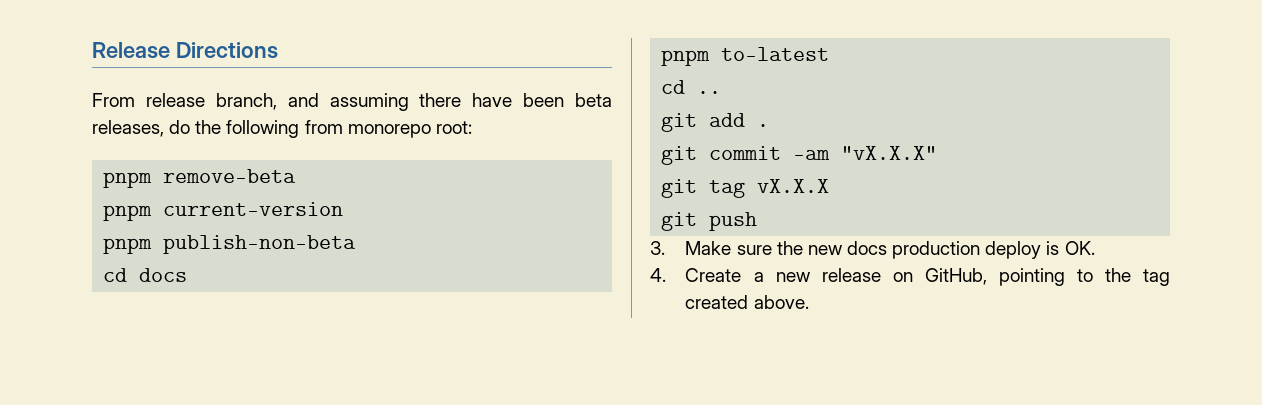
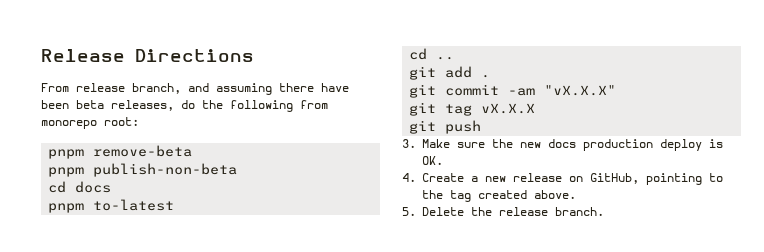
- pnpm current-version
+ 5. Delete the release branch.

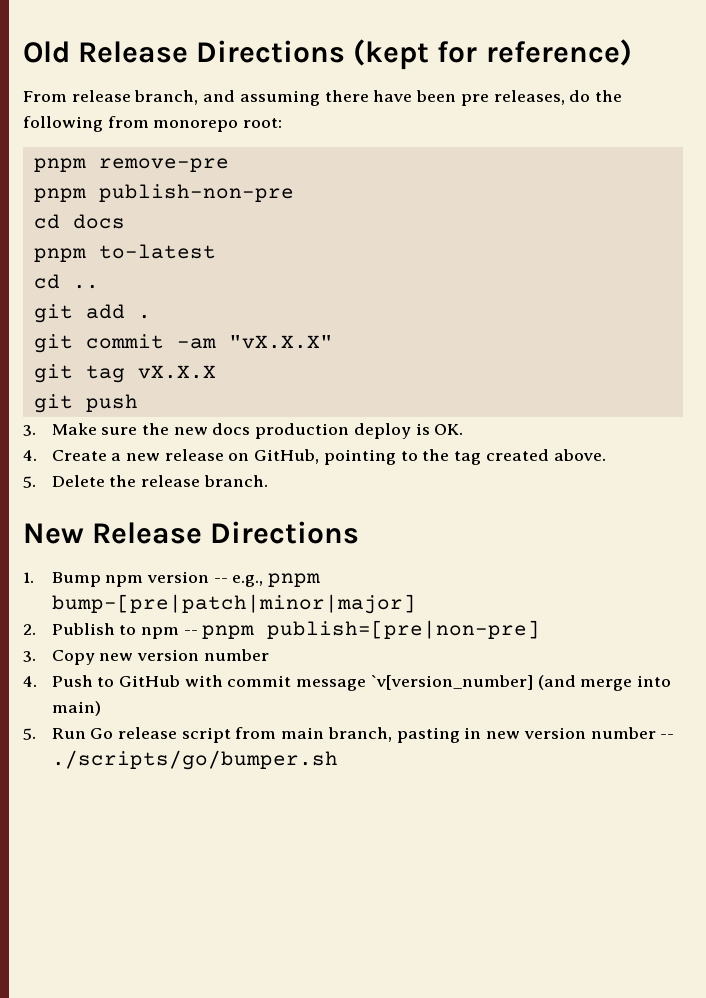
- Release Directions
+ Old Release Directions (kept for reference)
- From release branch, and assuming there have been beta releases, do the following from monorepo root:
+ From release branch, and assuming there have been pre releases, do the following from monorepo root:
- pnpm remove-beta
- pnpm publish-non-beta
+ pnpm remove-pre
+ pnpm publish-non-pre
+ New Release Directions
+ 1. Bump npm version -- e.g., pnpm bump-[pre|patch|minor|major]
+ 2. Publish to npm -- pnpm publish=[pre|non-pre]
+ 3. Copy new version number
+ 4. Push to GitHub with commit message `v[version_number] (and merge into main)
+ 5. Run Go release script from main branch, pasting in new version number -- ./scripts/go/bumper.sh

